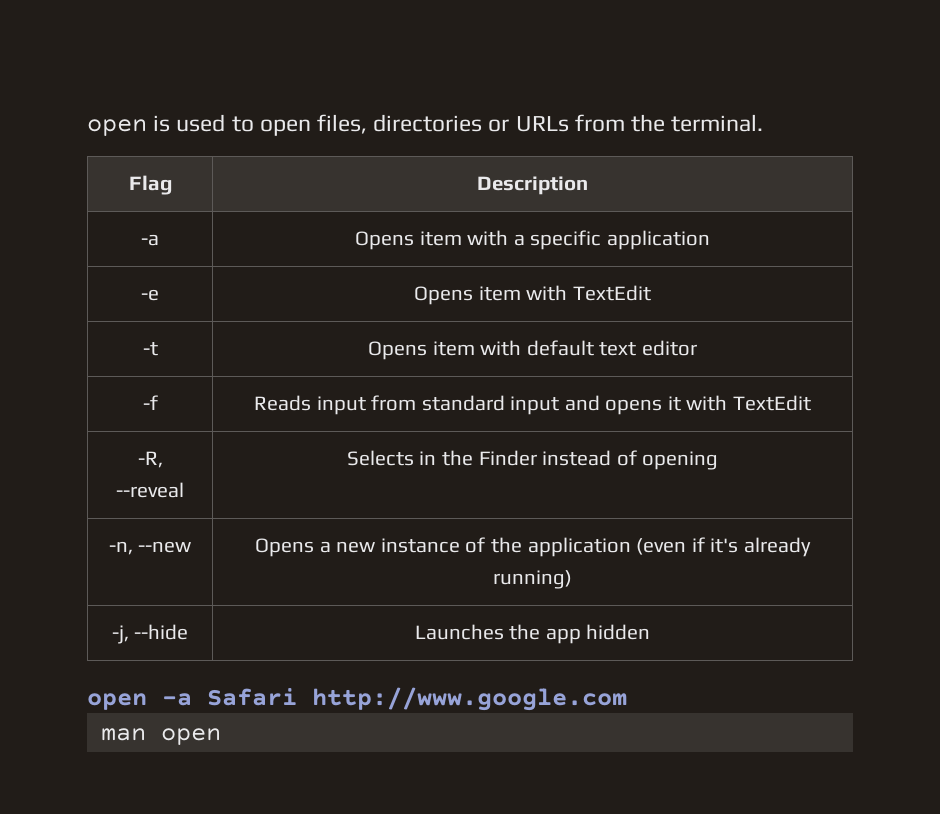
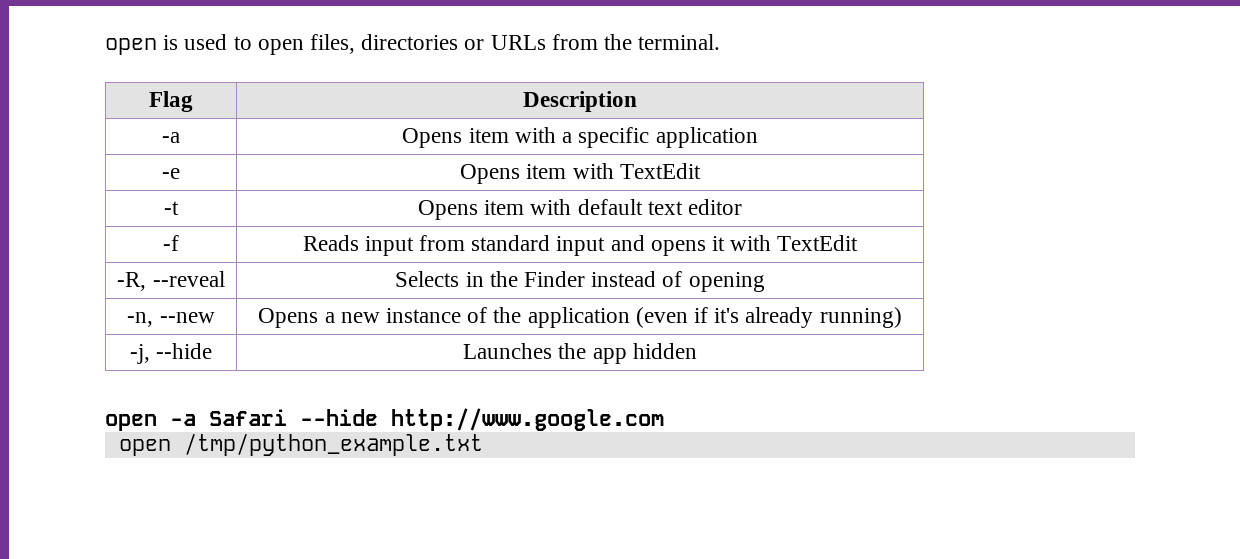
- open -a Safari http://www.google.com
+ open -a Safari --hide http://www.google.com
- man open
+ open /tmp/python_example.txt

